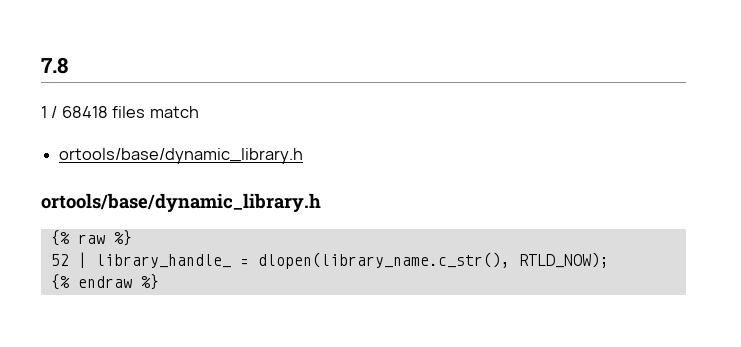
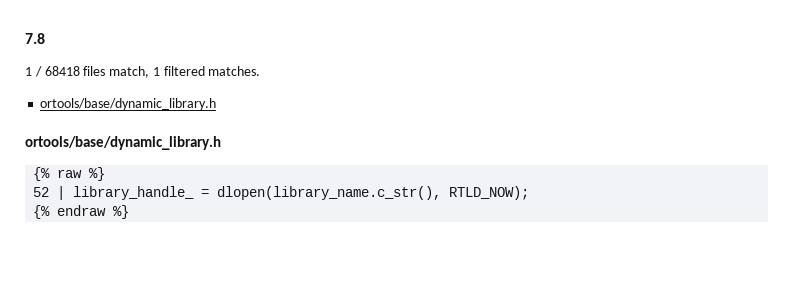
- 1 / 68418 files match
+ 1 / 68418 files match, 1 filtered matches.

